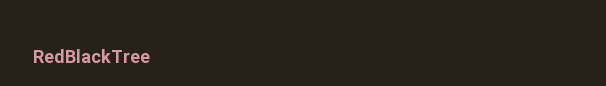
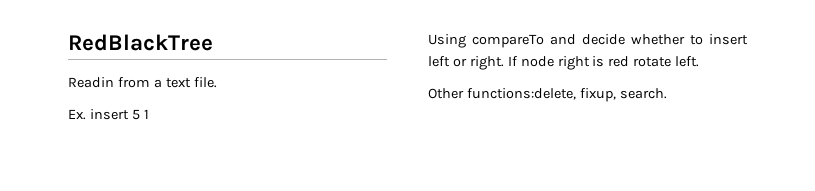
+ Readin from a text file.
+ Ex. insert 5 1
+ Using compareTo and decide whether to insert left or right. If node right is red rotate left.
+ Other functions:delete, fixup, search.

